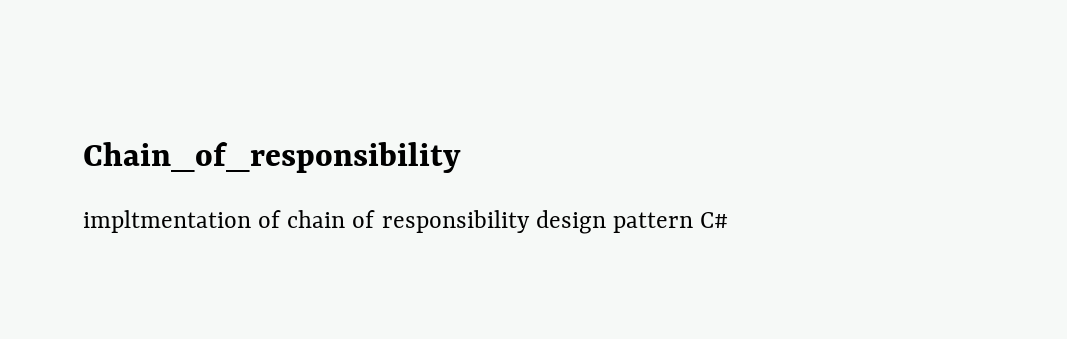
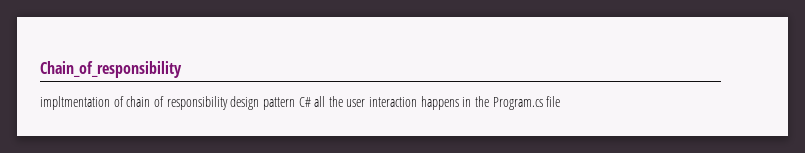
- impltmentation of chain of responsibility design pattern C#
+ impltmentation of chain of responsibility design pattern C# all the user interaction happens in the Program.cs file

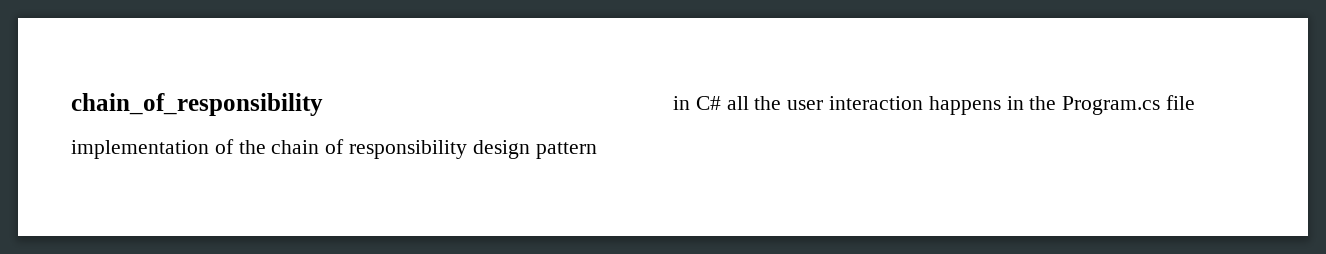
- Chain_of_responsibility
- impltmentation of chain of responsibility design pattern C# all the user interaction happens in the Program.cs file
+ chain_of_responsibility
+ implementation of the chain of responsibility design pattern in C# all the user interaction happens in the Program.cs file

